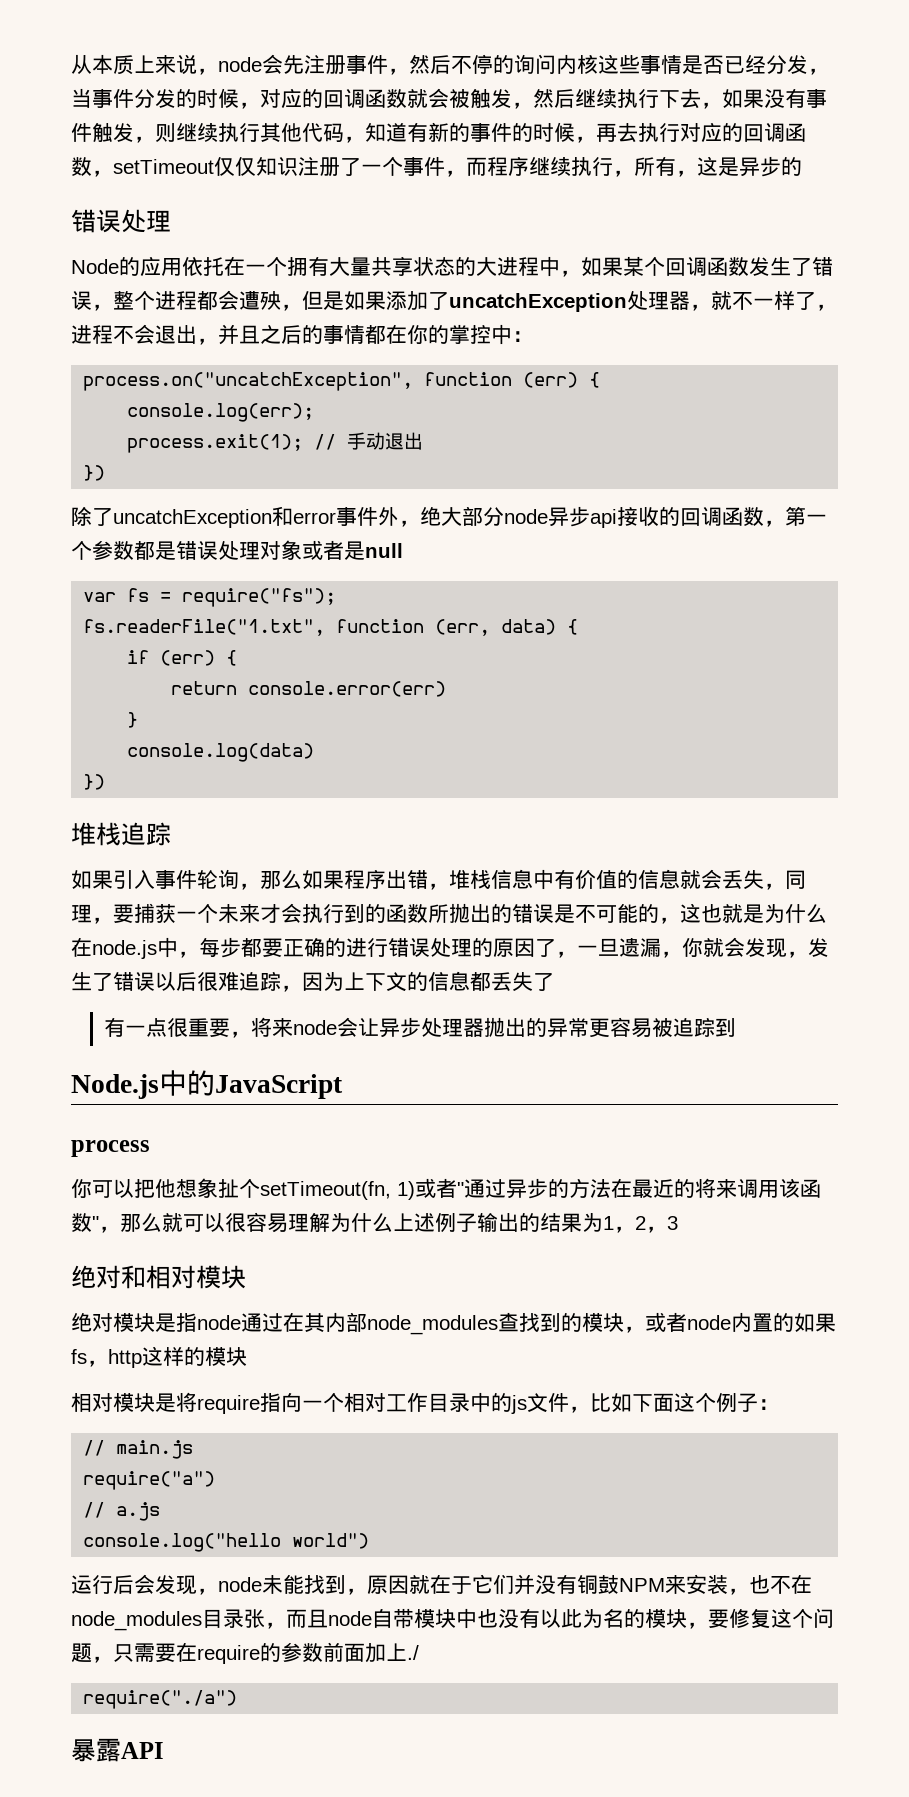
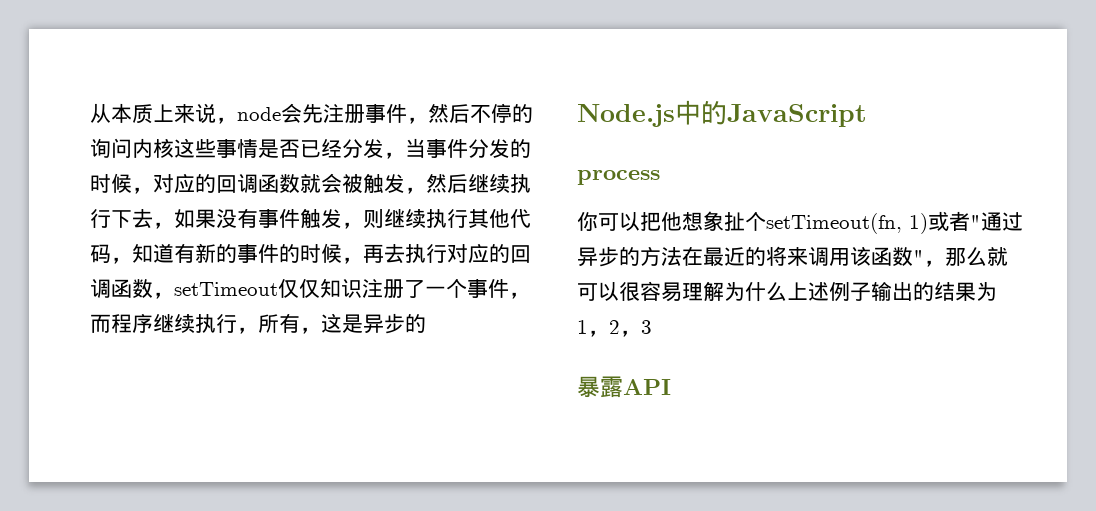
  从本质上来说，node会先注册事件，然后不停的询问内核这些事情是否已经分发，当事件分发的时候，对应的回调函数就会被触发，然后继续执行下去，如果没有事件触发，则继续执行其他代码，知道有新的事件的时候，再去执行对应的回调函数，setTimeout仅仅知识注册了一个事件，而程序继续执行，所有，这是异步的
- 错误处理
- Node的应用依托在一个拥有大量共享状态的大进程中，如果某个回调函数发生了错误，整个进程都会遭殃，但是如果添加了uncatchException处理器，就不一样了，进程不会退出，并且之后的事情都在你的掌控中：
- process.on("uncatchException", function (err) {
- console.log(err);
- process.exit(1); // 手动退出
- })
- 除了uncatchException和error事件外，绝大部分node异步api接收的回调函数，第一个参数都是错误处理对象或者是null
- var fs = require("fs");
- fs.readerFile("1.txt", function (err, data) {
- if (err) {
- return console.error(err)
- }
- console.log(data)
- })
- 堆栈追踪
- 如果引入事件轮询，那么如果程序出错，堆栈信息中有价值的信息就会丢失，同理，要捕获一个未来才会执行到的函数所抛出的错误是不可能的，这也就是为什么在node.js中，每步都要正确的进行错误处理的原因了，一旦遗漏，你就会发现，发生了错误以后很难追踪，因为上下文的信息都丢失了
- 有一点很重要，将来node会让异步处理器抛出的异常更容易被追踪到
- 绝对和相对模块
- 绝对模块是指node通过在其内部node_modules查找到的模块，或者node内置的如果fs，http这样的模块
- 相对模块是将require指向一个相对工作目录中的js文件，比如下面这个例子：
- // main.js
- require("a")
- // a.js
- console.log("hello world")
- 运行后会发现，node未能找到，原因就在于它们并没有铜鼓NPM来安装，也不在node_modules目录张，而且node自带模块中也没有以此为名的模块，要修复这个问题，只需要在require的参数前面加上./
- require("./a")

